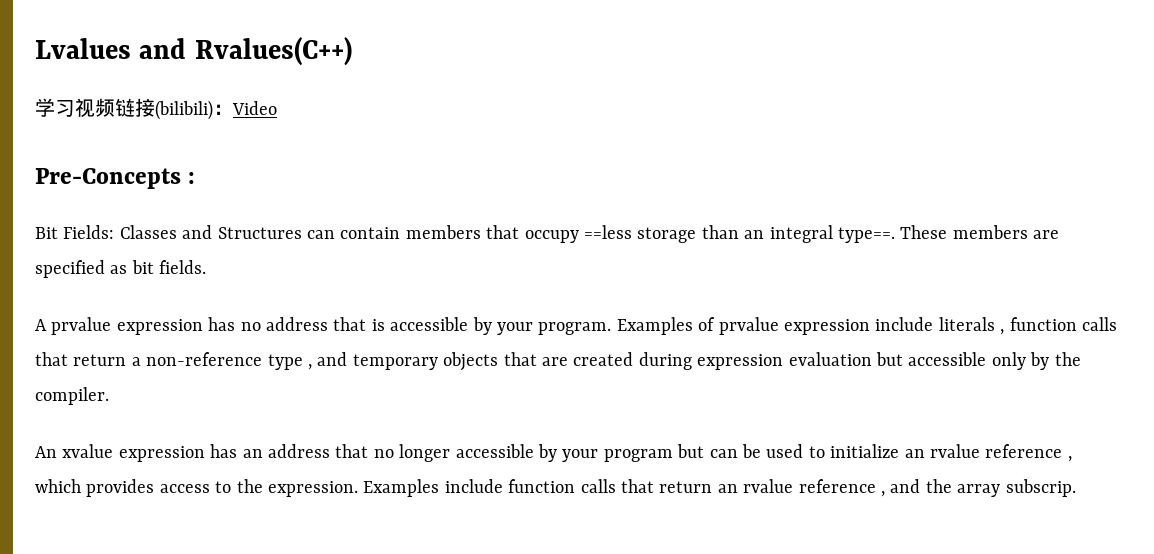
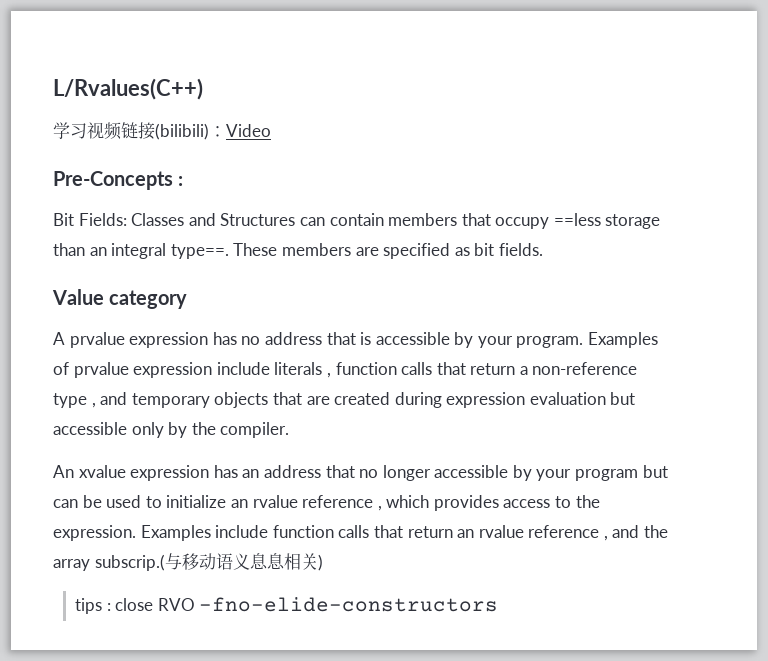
- Lvalues and Rvalues(C++)
+ L/Rvalues(C++)
+ Value category
- Examples include function calls that return an rvalue reference , and the array subscrip.
+ Examples include function calls that return an rvalue reference , and the array subscrip.(与移动语义息息相关)
+ tips : close RVO -fno-elide-constructors

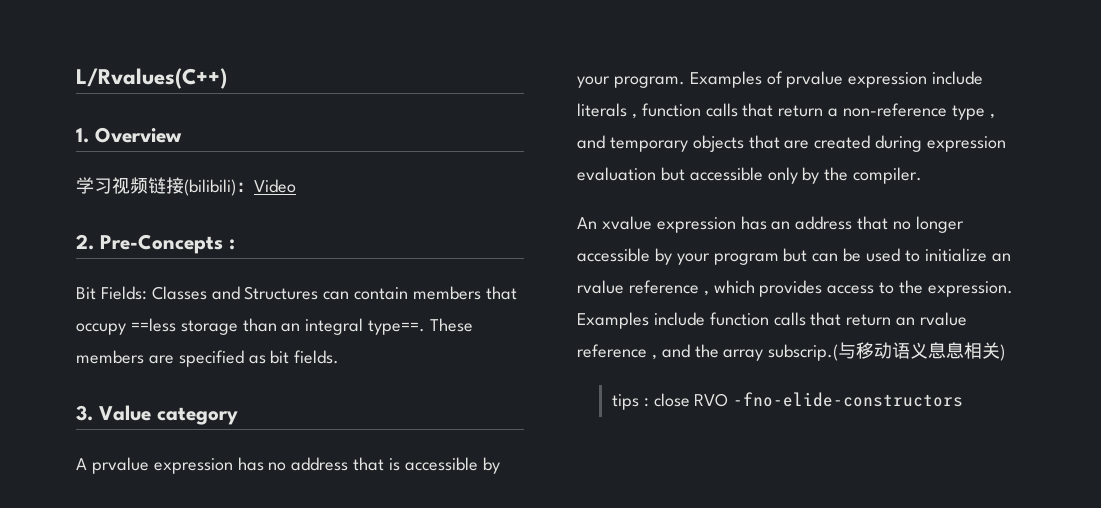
+ 1. Overview
- Pre-Concepts :
+ 2. Pre-Concepts :
- Value category
+ 3. Value category

